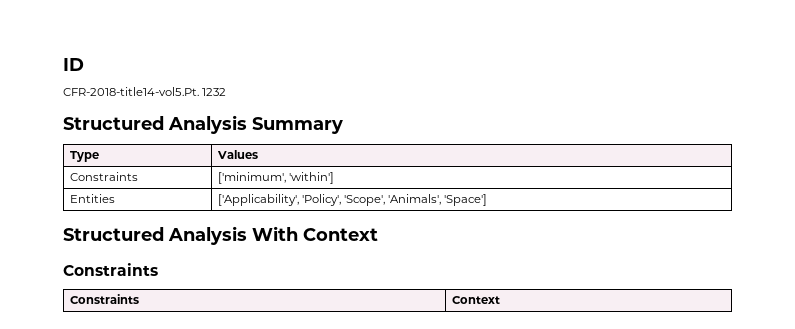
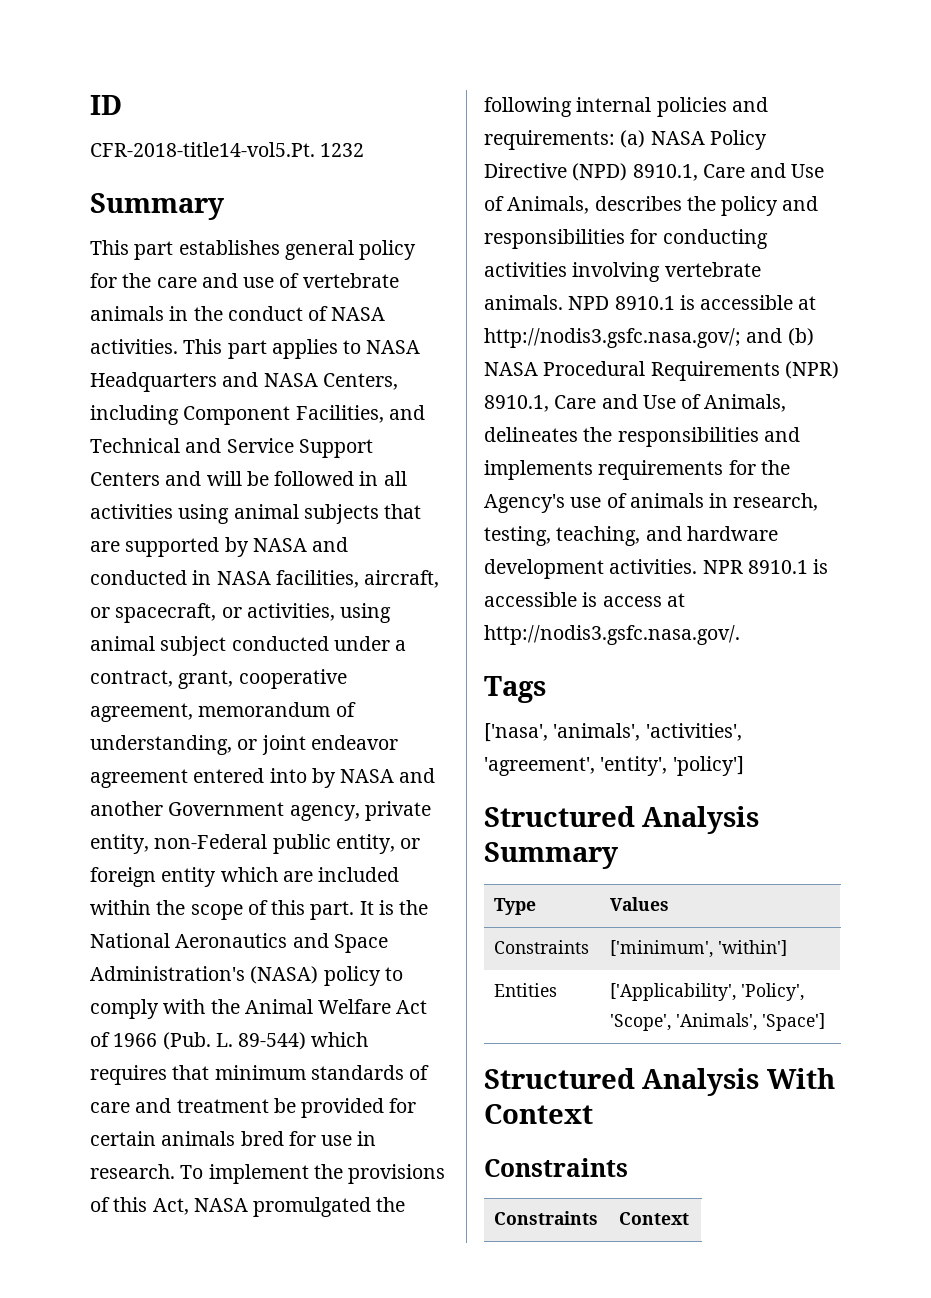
  CFR-2018-title14-vol5.Pt. 1232
+ Summary
+ This part establishes general policy for the care and use of vertebrate animals in the conduct of NASA activities. This part applies to NASA Headquarters and NASA Centers, including Component Facilities, and Technical and Service Support Centers and will be followed in all activities using animal subjects that are supported by NASA and conducted in NASA facilities, aircraft, or spacecraft, or activities, using animal subject conducted under a contract, grant, cooperative agreement, memorandum of understanding, or joint endeavor agreement entered into by NASA and another Government agency, private entity, non-Federal public entity, or foreign entity which are included within the scope of this part. It is the National Aeronautics and Space Administration's (NASA) policy to comply with the Animal Welfare Act of 1966 (Pub. L. 89-544) which requires that minimum standards of care and treatment be provided for certain animals bred for use in research. To implement the provisions of this Act, NASA promulgated the following internal policies and requirements: (a) NASA Policy Directive (NPD) 8910.1, Care and Use of Animals, describes the policy and responsibilities for conducting activities involving vertebrate animals. NPD 8910.1 is accessible at http://nodis3.gsfc.nasa.gov/; and (b) NASA Procedural Requirements (NPR) 8910.1, Care and Use of Animals, delineates the responsibilities and implements requirements for the Agency's use of animals in research, testing, teaching, and hardware development activities. NPR 8910.1 is accessible is access at http://nodis3.gsfc.nasa.gov/.
+ Tags
+ ['nasa', 'animals', 'activities', 'agreement', 'entity', 'policy']

